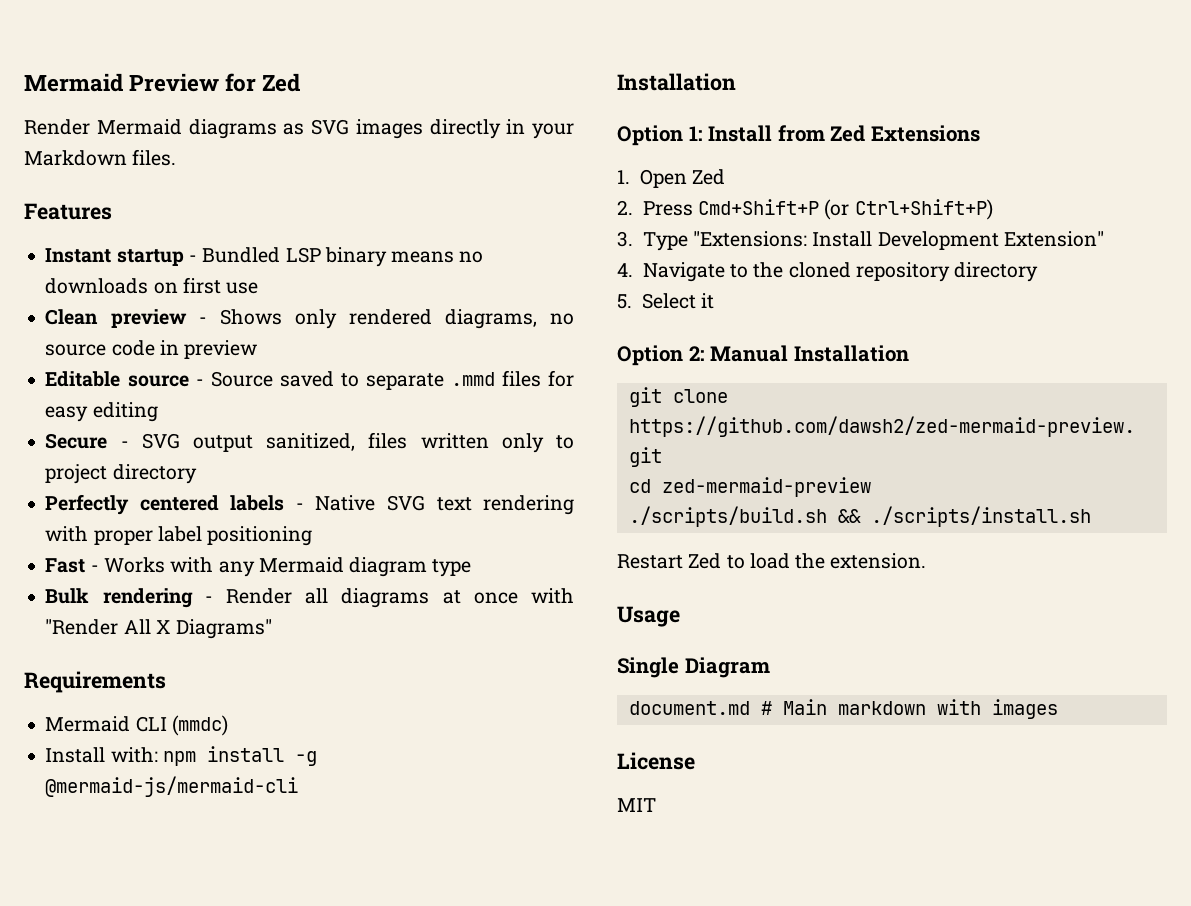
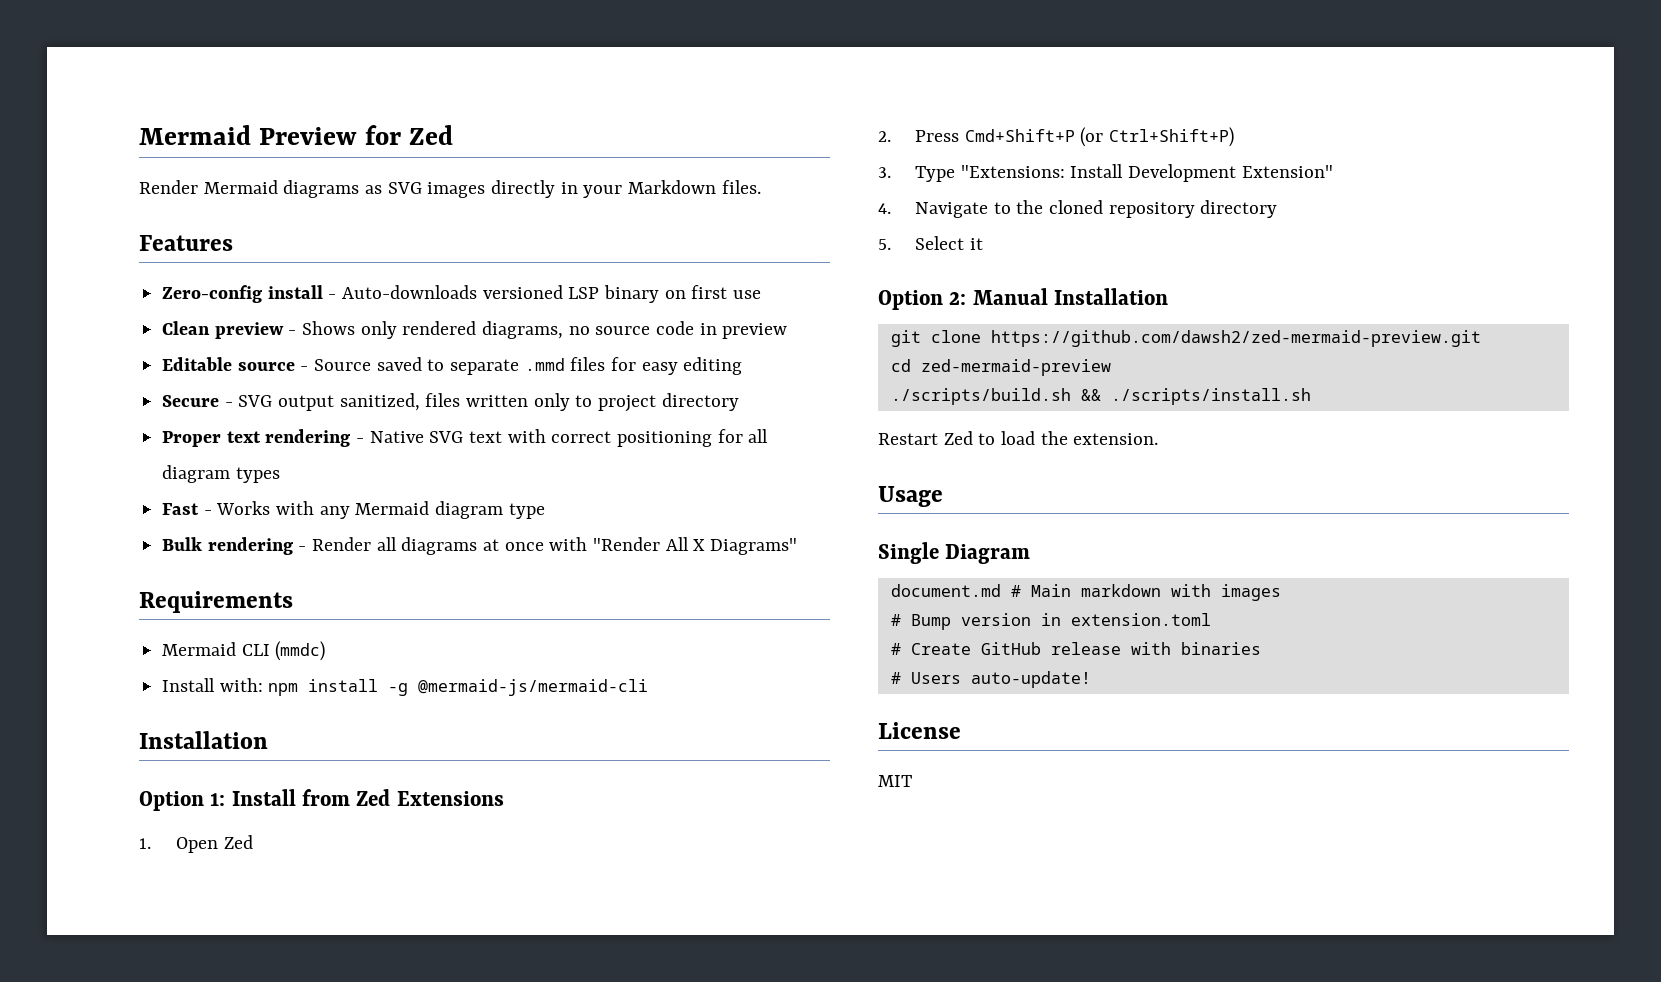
- Instant startup - Bundled LSP binary means no downloads on first use
+ Zero-config install - Auto-downloads versioned LSP binary on first use
- Perfectly centered labels - Native SVG text rendering with proper label positioning
+ Proper text rendering - Native SVG text with correct positioning for all diagram types
+ # Bump version in extension.toml
+ # Create GitHub release with binaries
+ # Users auto-update!

